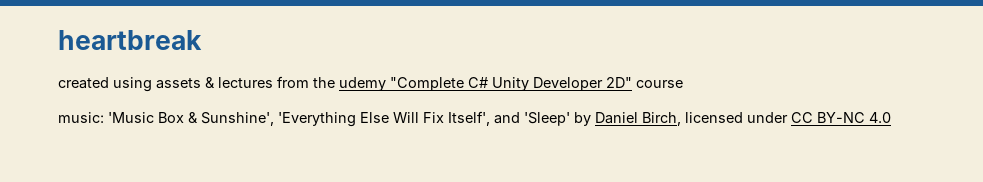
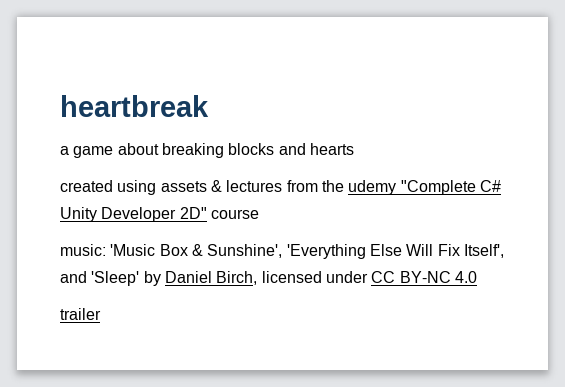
+ a game about breaking blocks and hearts
+ trailer

